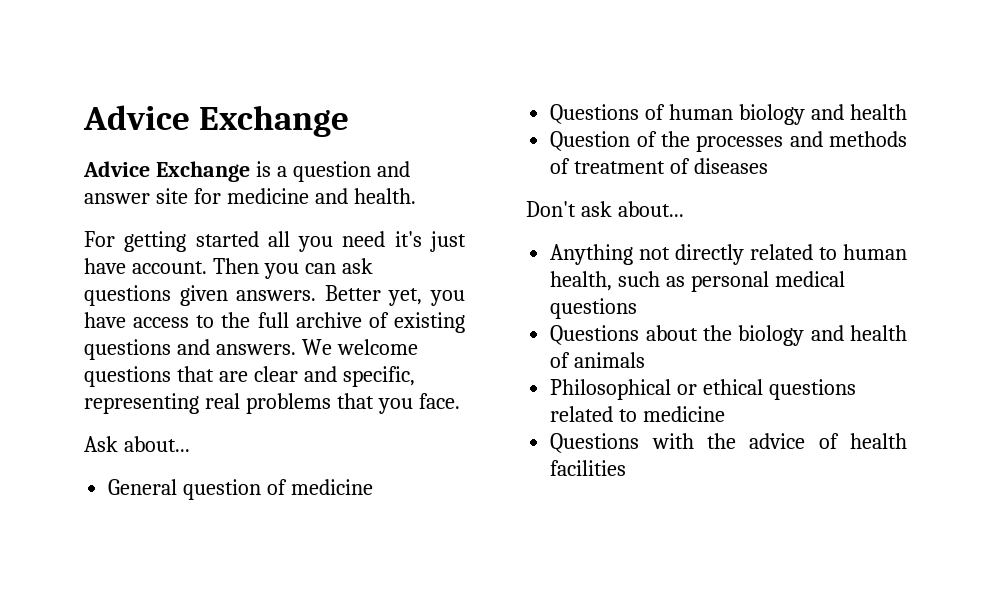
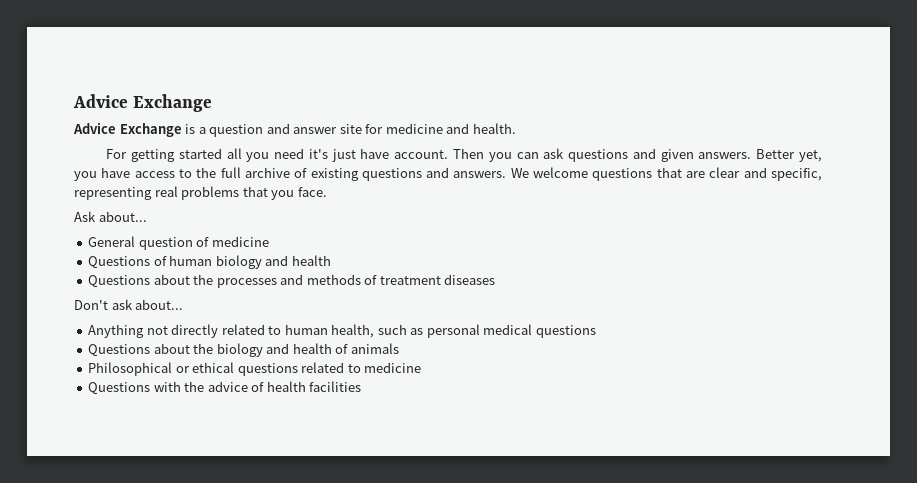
- Then you can ask questions given answers.
+ Then you can ask questions and given answers.
- Question of the processes and methods of treatment of diseases
+ Questions about the processes and methods of treatment diseases

